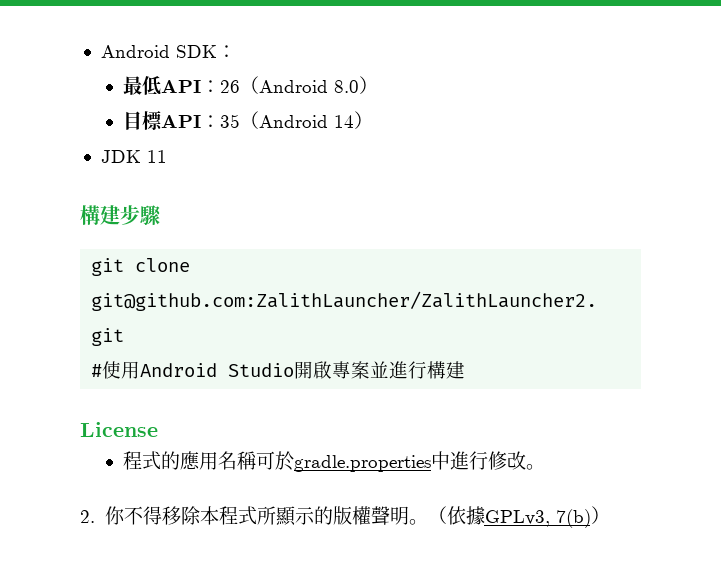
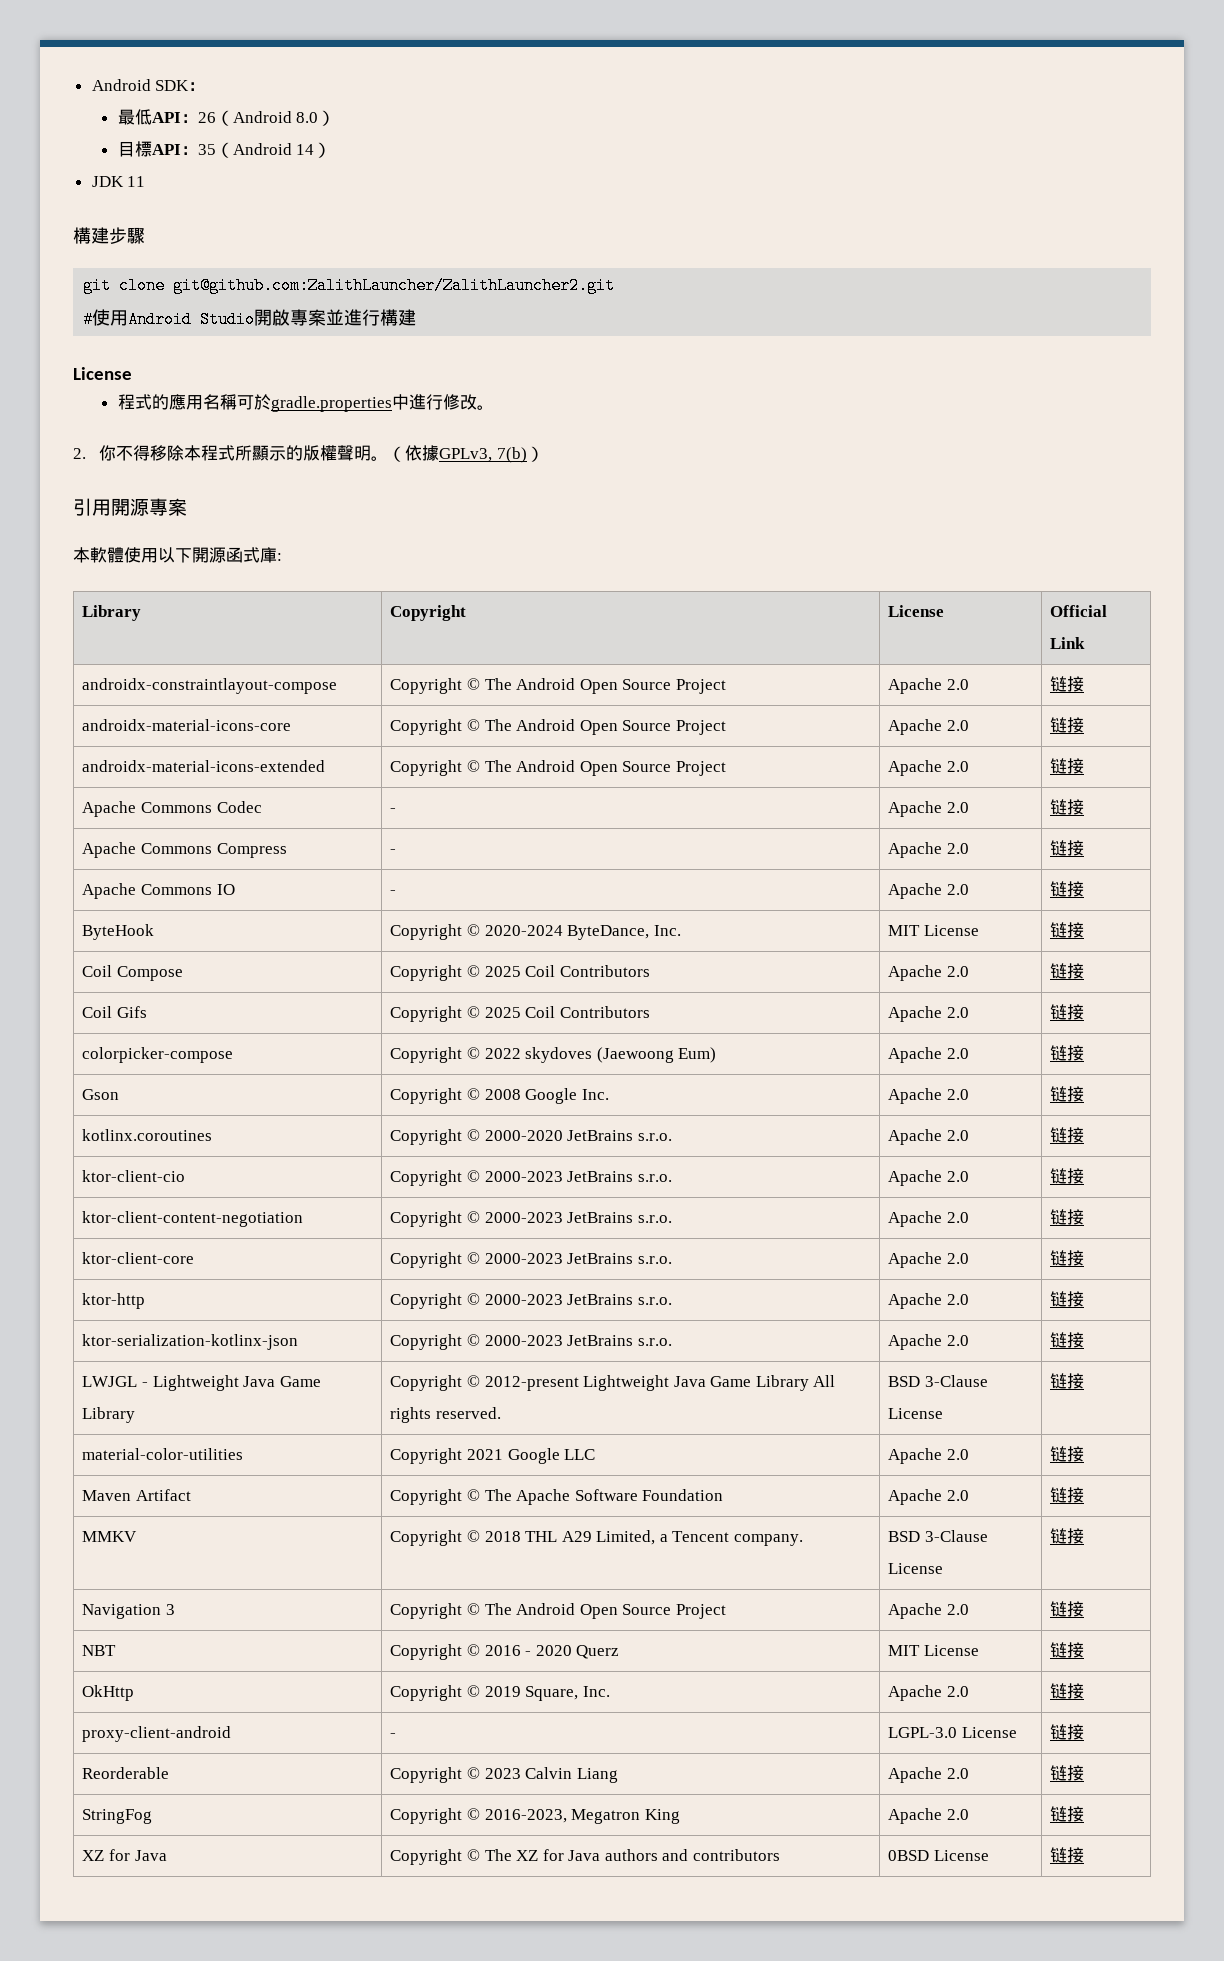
+ 引用開源專案
+ 本軟體使用以下開源函式庫:
+ Library | Copyright | License | Official Link
+ androidx-constraintlayout-compose | Copyright © The Android Open Source Project | Apache 2.0 | 链接
+ androidx-material-icons-core | Copyright © The Android Open Source Project | Apache 2.0 | 链接
+ androidx-material-icons-extended | Copyright © The Android Open Source Project | Apache 2.0 | 链接
+ Apache Commons Codec | - | Apache 2.0 | 链接
+ Apache Commons Compress | - | Apache 2.0 | 链接
+ Apache Commons IO | - | Apache 2.0 | 链接
+ ByteHook | Copyright © 2020-2024 ByteDance, Inc. | MIT License | 链接
+ Coil Compose | Copyright © 2025 Coil Contributors | Apache 2.0 | 链接
+ Coil Gifs | Copyright © 2025 Coil Contributors | Apache 2.0 | 链接
+ colorpicker-compose | Copyright © 2022 skydoves (Jaewoong Eum) | Apache 2.0 | 链接
+ Gson | Copyright © 2008 Google Inc. | Apache 2.0 | 链接
+ kotlinx.coroutines | Copyright © 2000-2020 JetBrains s.r.o. | Apache 2.0 | 链接
+ ktor-client-cio | Copyright © 2000-2023 JetBrains s.r.o. | Apache 2.0 | 链接
+ ktor-client-content-negotiation | Copyright © 2000-2023 JetBrains s.r.o. | Apache 2.0 | 链接
+ ktor-client-core | Copyright © 2000-2023 JetBrains s.r.o. | Apache 2.0 | 链接
+ ktor-http | Copyright © 2000-2023 JetBrains s.r.o. | Apache 2.0 | 链接
+ ktor-serialization-kotlinx-json | Copyright © 2000-2023 JetBrains s.r.o. | Apache 2.0 | 链接
+ LWJGL - Lightweight Java Game Library | Copyright © 2012-present Lightweight Java Game Library All rights reserved. | BSD 3-Clause License | 链接
+ material-color-utilities | Copyright 2021 Google LLC | Apache 2.0 | 链接
+ Maven Artifact | Copyright © The Apache Software Foundation | Apache 2.0 | 链接
+ MMKV | Copyright © 2018 THL A29 Limited, a Tencent company. | BSD 3-Clause License | 链接
+ Navigation 3 | Copyright © The Android Open Source Project | Apache 2.0 | 链接
+ NBT | Copyright © 2016 - 2020 Querz | MIT License | 链接
+ OkHttp | Copyright © 2019 Square, Inc. | Apache 2.0 | 链接
+ proxy-client-android | - | LGPL-3.0 License | 链接
+ Reorderable | Copyright © 2023 Calvin Liang | Apache 2.0 | 链接
+ StringFog | Copyright © 2016-2023, Megatron King | Apache 2.0 | 链接
+ XZ for Java | Copyright © The XZ for Java authors and contributors | 0BSD License | 链接

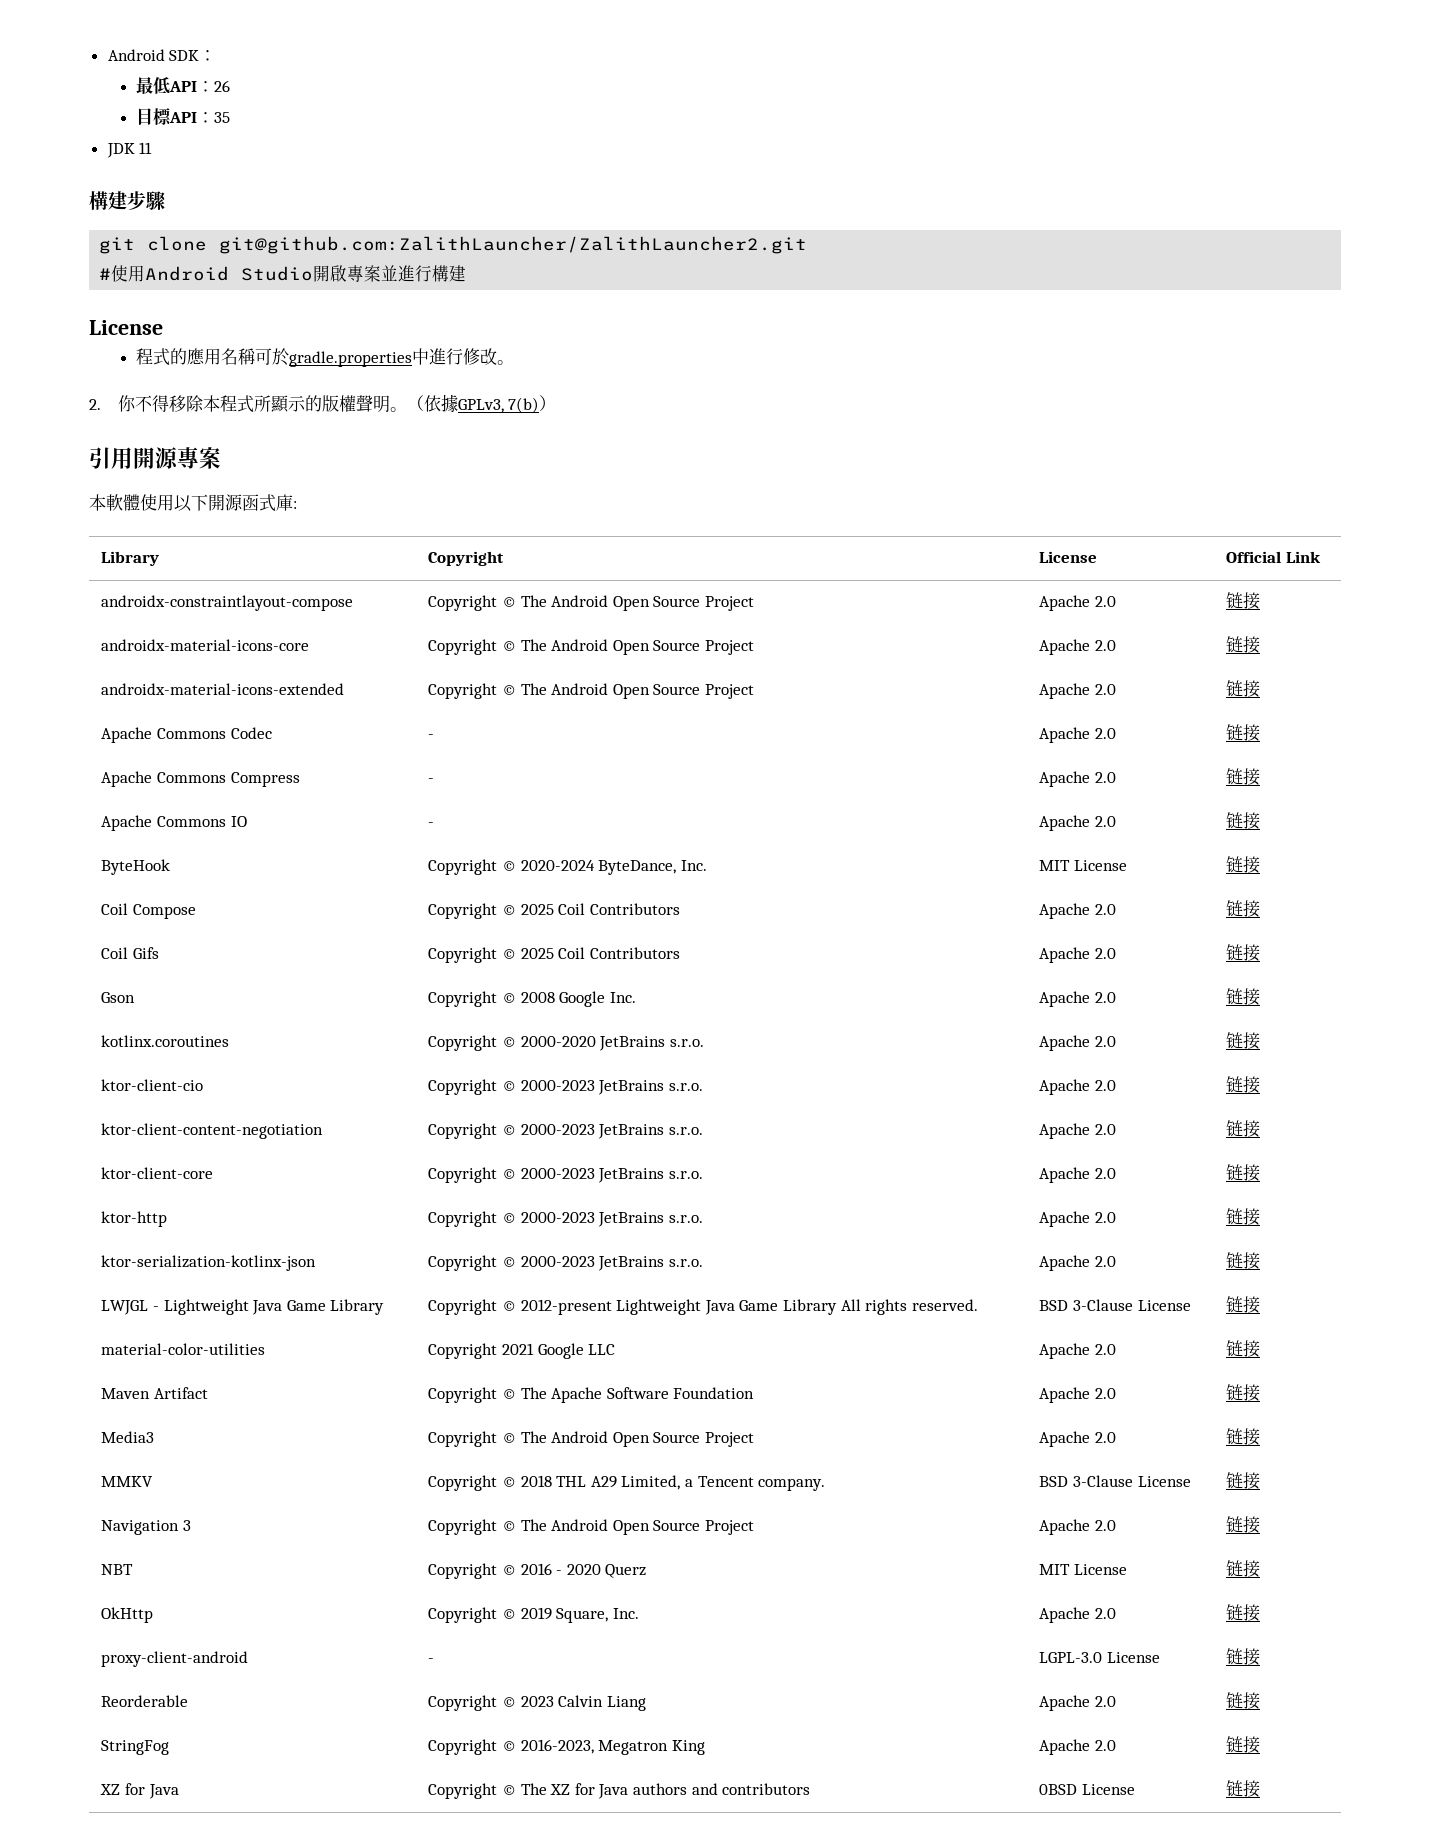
- 最低API：26（Android 8.0）
+ 最低API：26
- 目標API：35（Android 14）
+ 目標API：35
- colorpicker-compose | Copyright © 2022 skydoves (Jaewoong Eum) | Apache 2.0 | 链接
+ Media3 | Copyright © The Android Open Source Project | Apache 2.0 | 链接

